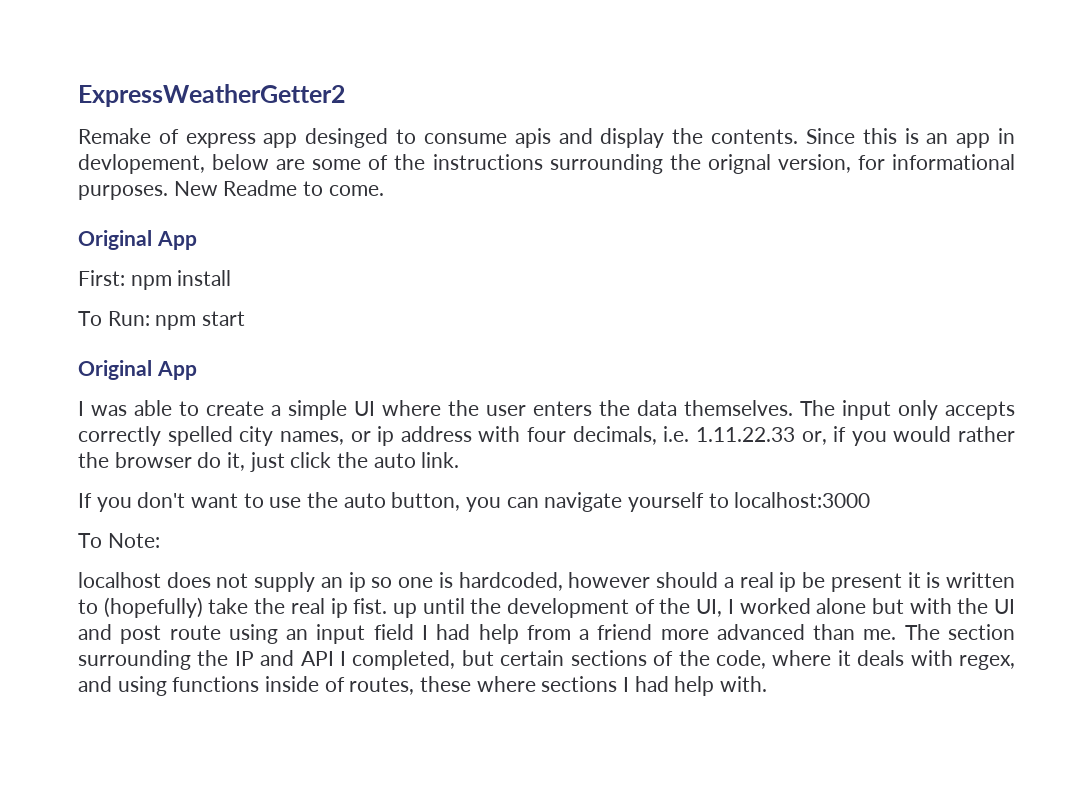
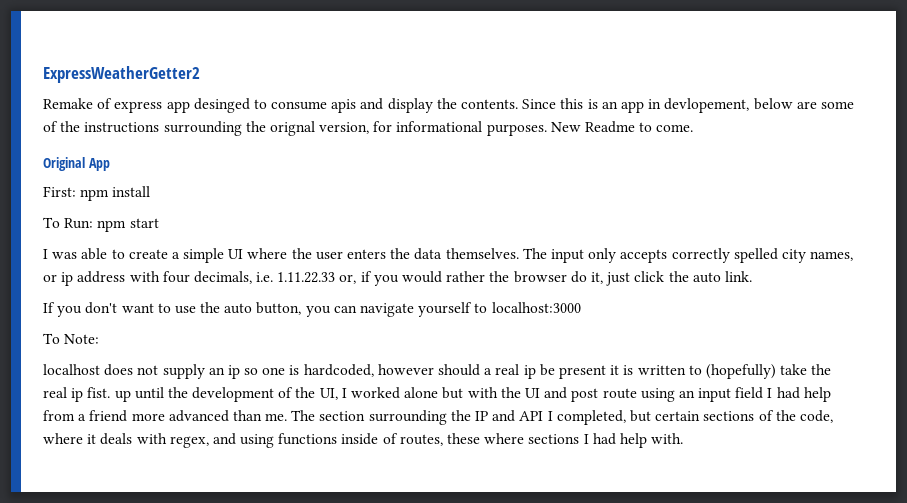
  To Run: npm start
- Original App

